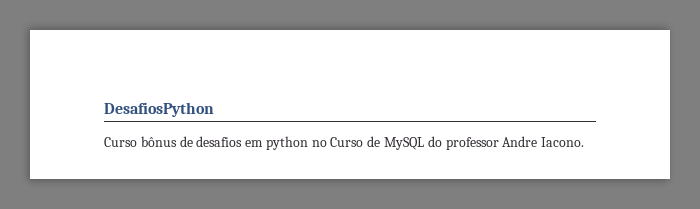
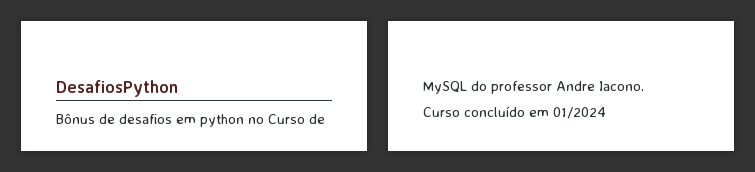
- Curso bônus de desafios em python no Curso de MySQL do professor Andre Iacono.
+ Bônus de desafios em python no Curso de MySQL do professor Andre Iacono.
+ Curso concluído em 01/2024

